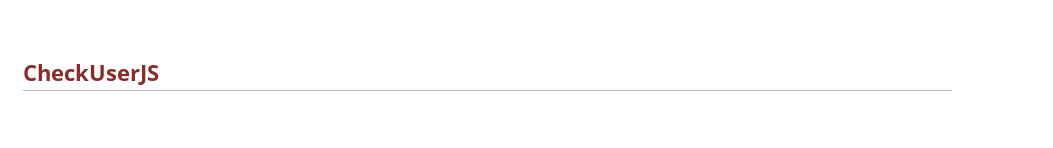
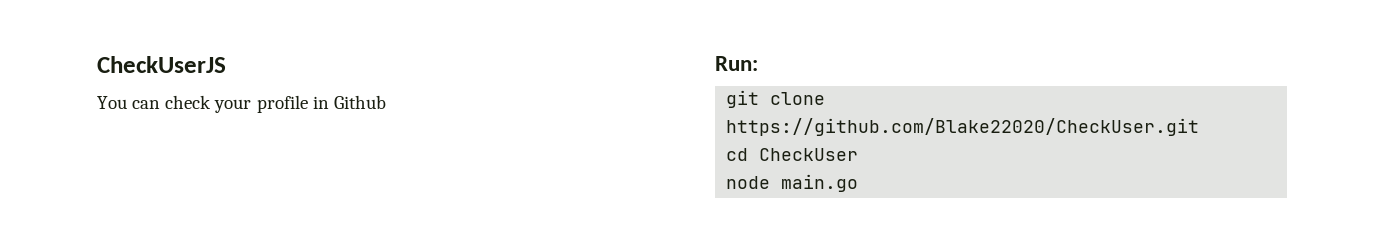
+ You can check your profile in Github
+ Run:
+ git clone https://github.com/Blake22020/CheckUser.git
+ cd CheckUser
+ node main.go

